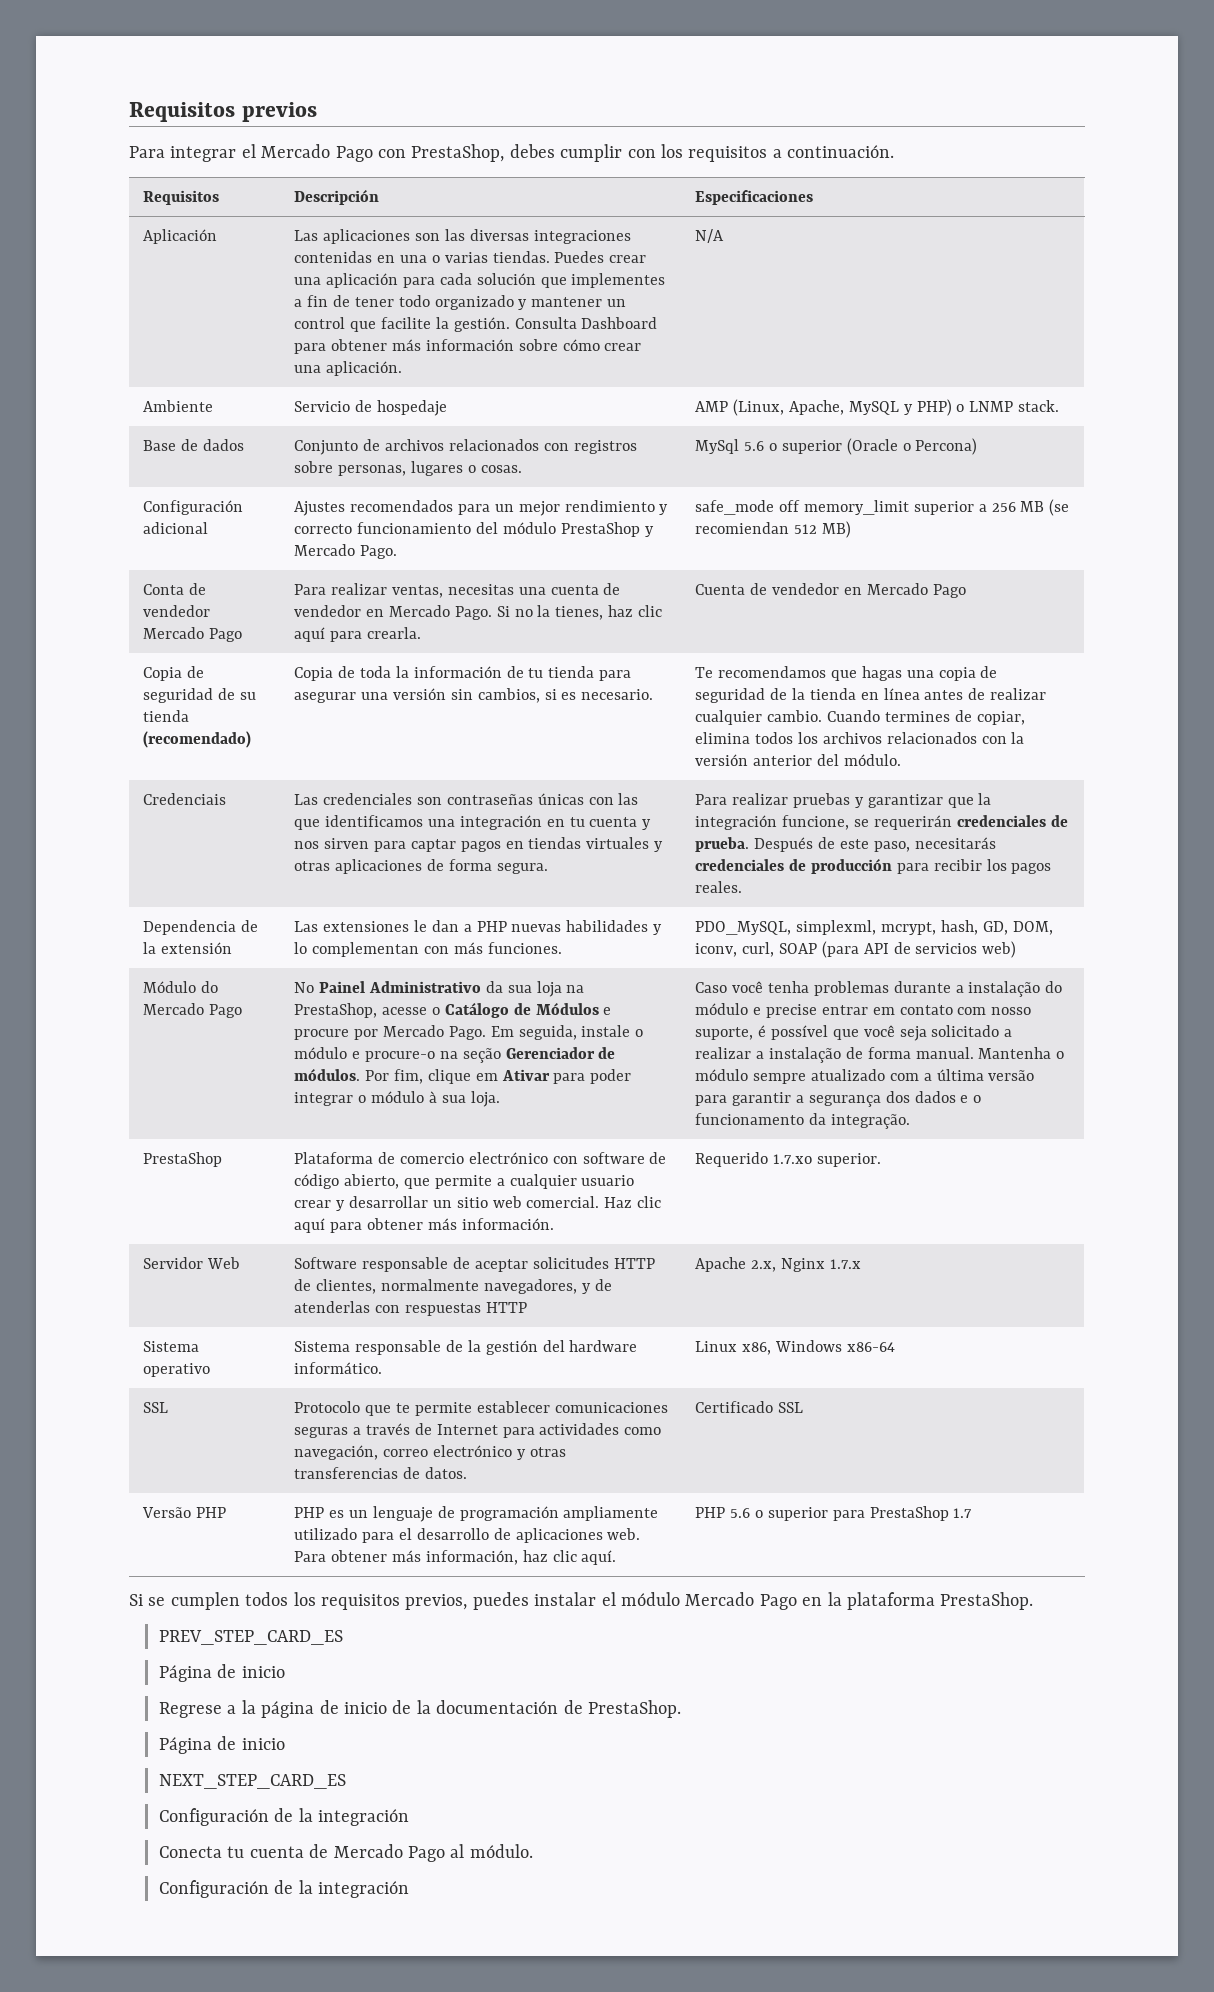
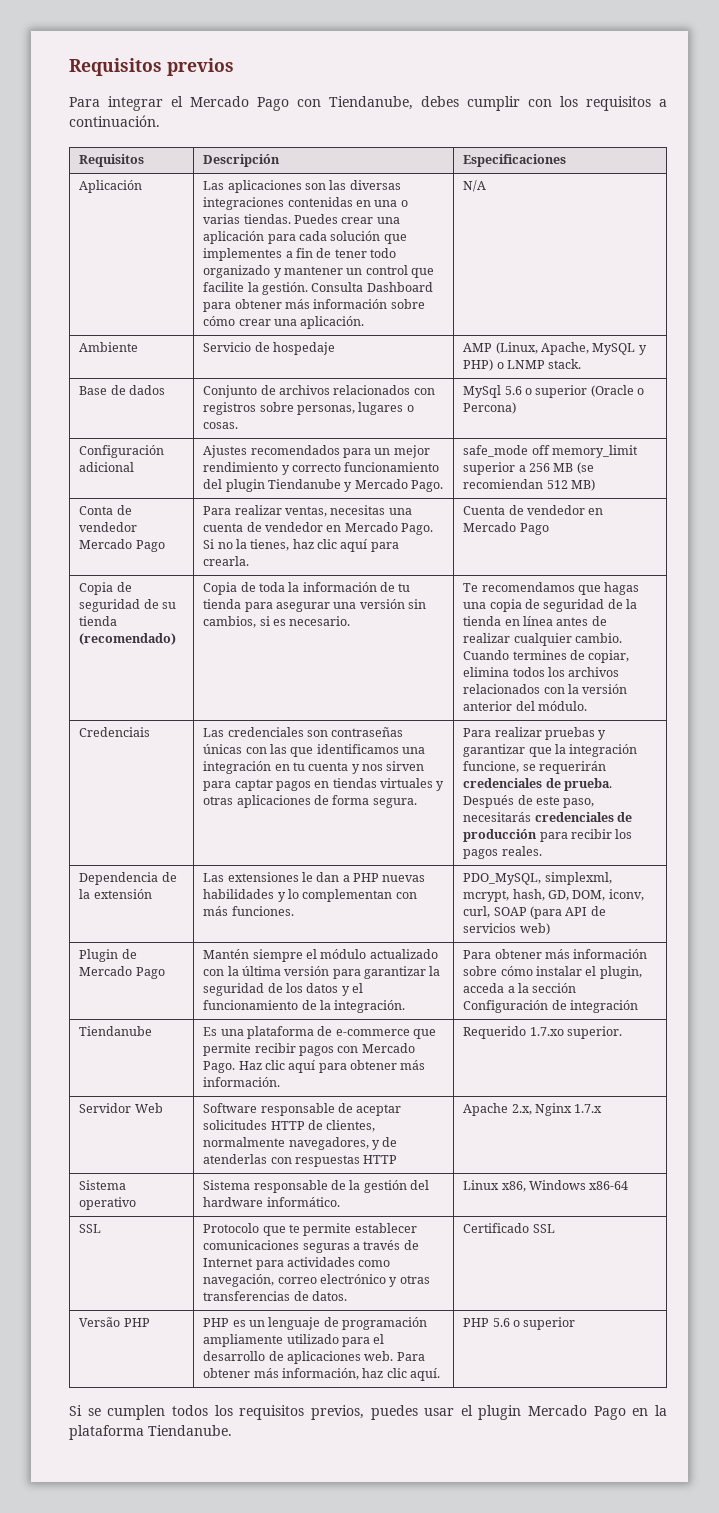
- Para integrar el Mercado Pago con PrestaShop, debes cumplir con los requisitos a continuación.
+ Para integrar el Mercado Pago con Tiendanube, debes cumplir con los requisitos a continuación.
- Configuración adicional | Ajustes recomendados para un mejor rendimiento y correcto funcionamiento del módulo PrestaShop y Mercado Pago. | safe_mode off memory_limit superior a 256 MB (se recomiendan 512 MB)
+ Configuración adicional | Ajustes recomendados para un mejor rendimiento y correcto funcionamiento del plugin Tiendanube y Mercado Pago. | safe_mode off memory_limit superior a 256 MB (se recomiendan 512 MB)
- Módulo do Mercado Pago | No Painel Administrativo da sua loja na PrestaShop, acesse o Catálogo de Módulos e procure por Mercado Pago. Em seguida, instale o módulo e procure-o na seção Gerenciador de módulos. Por fim, clique em Ativar para poder integrar o módulo à sua loja. | Caso você tenha problemas durante a instalação do módulo e precise entrar em contato com nosso suporte, é possível que você seja solicitado a realizar a instalação de forma manual. Mantenha o módulo sempre atualizado com a última versão para garantir a segurança dos dados e o funcionamento da integração.
- PrestaShop | Plataforma de comercio electrónico con software de código abierto, que permite a cualquier usuario crear y desarrollar un sitio web comercial. Haz clic aquí para obtener más información. | Requerido 1.7.xo superior.
+ Plugin de Mercado Pago | Mantén siempre el módulo actualizado con la última versión para garantizar la seguridad de los datos y el funcionamiento de la integración. | Para obtener más información sobre cómo instalar el plugin, acceda a la sección Configuración de integración
+ Tiendanube | Es una plataforma de e-commerce que permite recibir pagos con Mercado Pago. Haz clic aquí para obtener más información. | Requerido 1.7.xo superior.
- Versão PHP | PHP es un lenguaje de programación ampliamente utilizado para el desarrollo de aplicaciones web. Para obtener más información, haz clic aquí. | PHP 5.6 o superior para PrestaShop 1.7
+ Versão PHP | PHP es un lenguaje de programación ampliamente utilizado para el desarrollo de aplicaciones web. Para obtener más información, haz clic aquí. | PHP 5.6 o superior
- Si se cumplen todos los requisitos previos, puedes instalar el módulo Mercado Pago en la plataforma PrestaShop.
- PREV_STEP_CARD_ES
- Página de inicio
- Regrese a la página de inicio de la documentación de PrestaShop.
- Página de inicio
- NEXT_STEP_CARD_ES
- Configuración de la integración
- Conecta tu cuenta de Mercado Pago al módulo.
- Configuración de la integración
+ Si se cumplen todos los requisitos previos, puedes usar el plugin Mercado Pago en la plataforma Tiendanube.

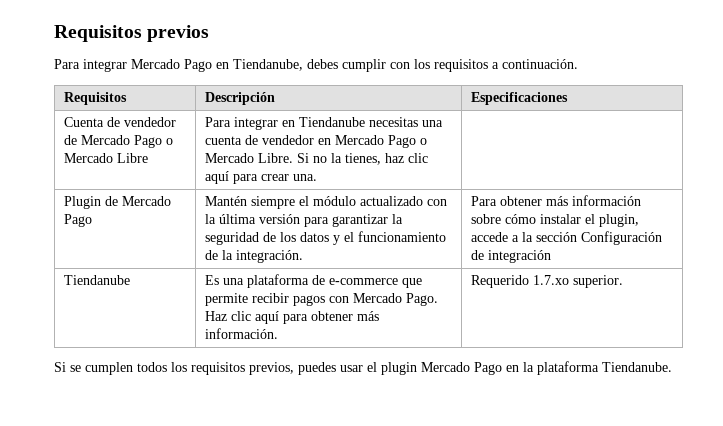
- Para integrar el Mercado Pago con Tiendanube, debes cumplir con los requisitos a continuación.
+ Para integrar Mercado Pago en Tiendanube, debes cumplir con los requisitos a continuación.
- Aplicación | Las aplicaciones son las diversas integraciones contenidas en una o varias tiendas. Puedes crear una aplicación para cada solución que implementes a fin de tener todo organizado y mantener un control que facilite la gestión. Consulta Dashboard para obtener más información sobre cómo crear una aplicación. | N/A
- Ambiente | Servicio de hospedaje | AMP (Linux, Apache, MySQL y PHP) o LNMP stack.
- Base de dados | Conjunto de archivos relacionados con registros sobre personas, lugares o cosas. | MySql 5.6 o superior (Oracle o Percona)
- Configuración adicional | Ajustes recomendados para un mejor rendimiento y correcto funcionamiento del plugin Tiendanube y Mercado Pago. | safe_mode off memory_limit superior a 256 MB (se recomiendan 512 MB)
- Conta de vendedor Mercado Pago | Para realizar ventas, necesitas una cuenta de vendedor en Mercado Pago. Si no la tienes, haz clic aquí para crearla. | Cuenta de vendedor en Mercado Pago
- Copia de seguridad de su tienda (recomendado) | Copia de toda la información de tu tienda para asegurar una versión sin cambios, si es necesario. | Te recomendamos que hagas una copia de seguridad de la tienda en línea antes de realizar cualquier cambio. Cuando termines de copiar, elimina todos los archivos relacionados con la versión anterior del módulo.
- Credenciais | Las credenciales son contraseñas únicas con las que identificamos una integración en tu cuenta y nos sirven para captar pagos en tiendas virtuales y otras aplicaciones de forma segura. | Para realizar pruebas y garantizar que la integración funcione, se requerirán credenciales de prueba. Después de este paso, necesitarás credenciales de producción para recibir los pagos reales.
- Dependencia de la extensión | Las extensiones le dan a PHP nuevas habilidades y lo complementan con más funciones. | PDO_MySQL, simplexml, mcrypt, hash, GD, DOM, iconv, curl, SOAP (para API de servicios web)
+ Cuenta de vendedor de Mercado Pago o Mercado Libre | Para integrar en Tiendanube necesitas una cuenta de vendedor en Mercado Pago o Mercado Libre. Si no la tienes, haz clic aquí para crear una.
- Para obtener más información sobre cómo instalar el plugin, acceda a la sección Configuración de integración
+ Para obtener más información sobre cómo instalar el plugin, accede a la sección Configuración de integración
- Servidor Web | Software responsable de aceptar solicitudes HTTP de clientes, normalmente navegadores, y de atenderlas con respuestas HTTP | Apache 2.x, Nginx 1.7.x
- Sistema operativo | Sistema responsable de la gestión del hardware informático. | Linux x86, Windows x86-64
- SSL | Protocolo que te permite establecer comunicaciones seguras a través de Internet para actividades como navegación, correo electrónico y otras transferencias de datos. | Certificado SSL
- Versão PHP | PHP es un lenguaje de programación ampliamente utilizado para el desarrollo de aplicaciones web. Para obtener más información, haz clic aquí. | PHP 5.6 o superior

